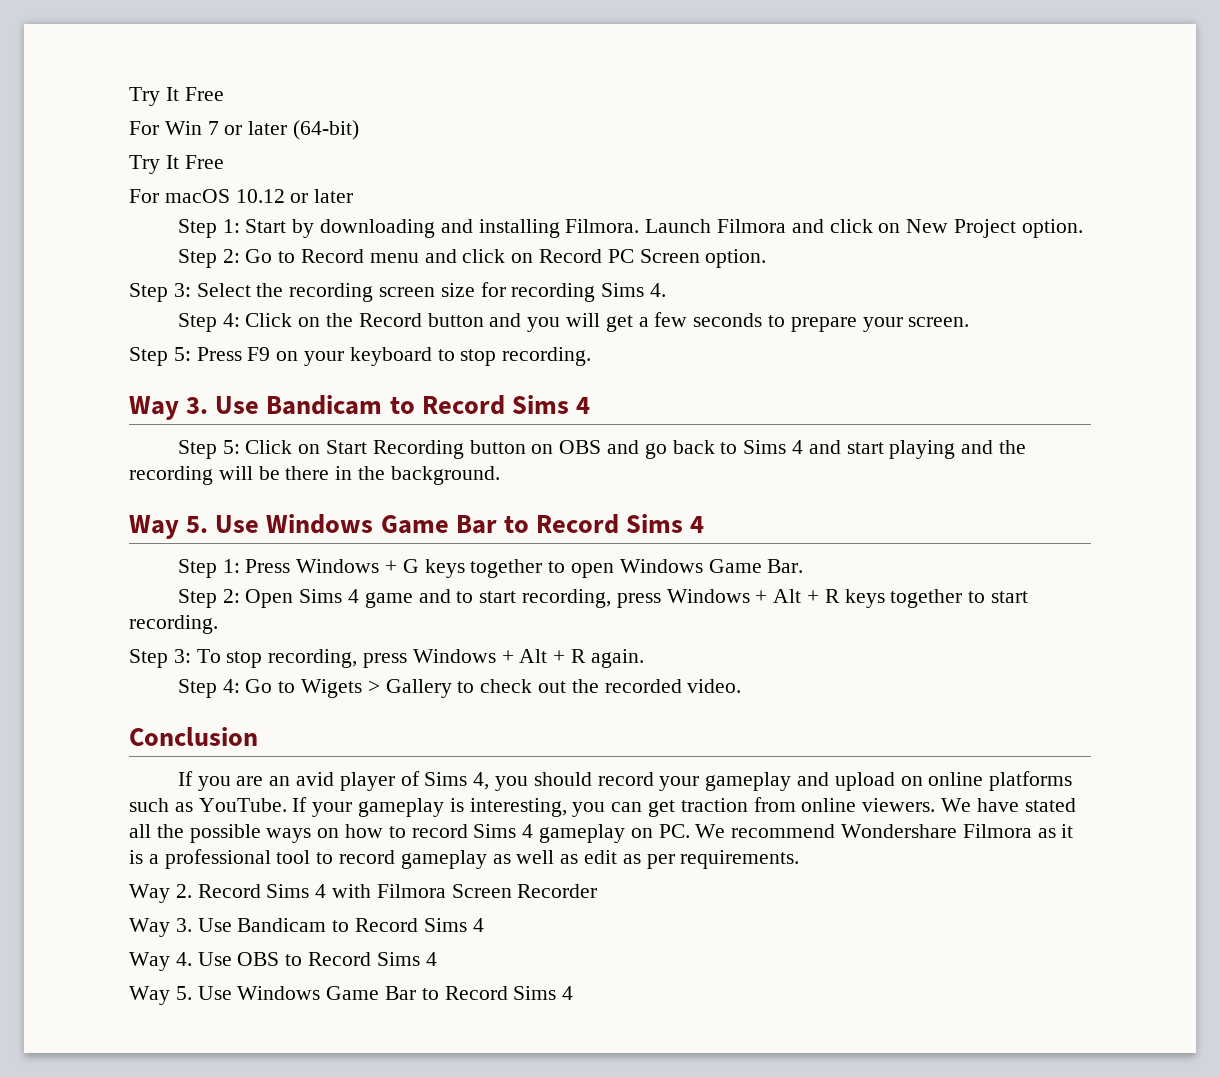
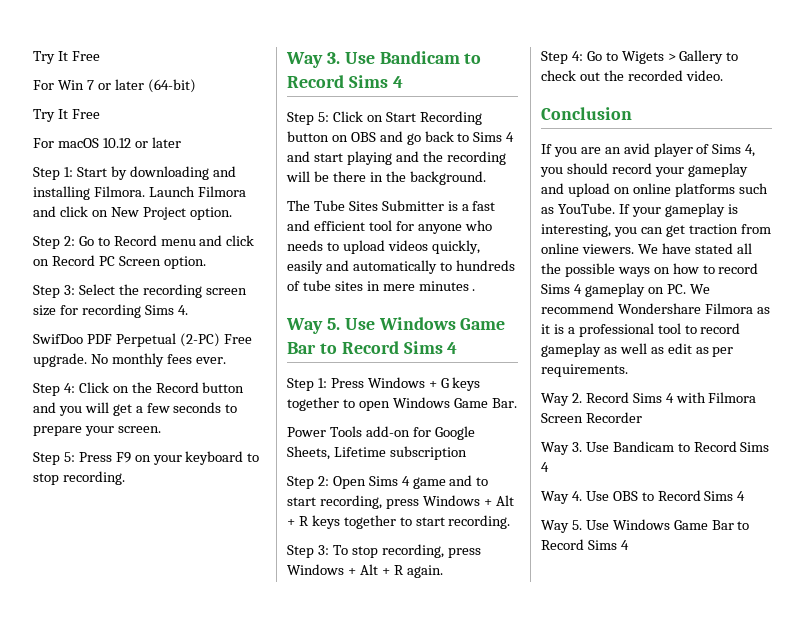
+ SwifDoo PDF Perpetual (2-PC) Free upgrade. No monthly fees ever.
+ The Tube Sites Submitter is a fast and efficient tool for anyone who needs to upload videos quickly, easily and automatically to hundreds of tube sites in mere minutes .
+ Power Tools add-on for Google Sheets, Lifetime subscription

